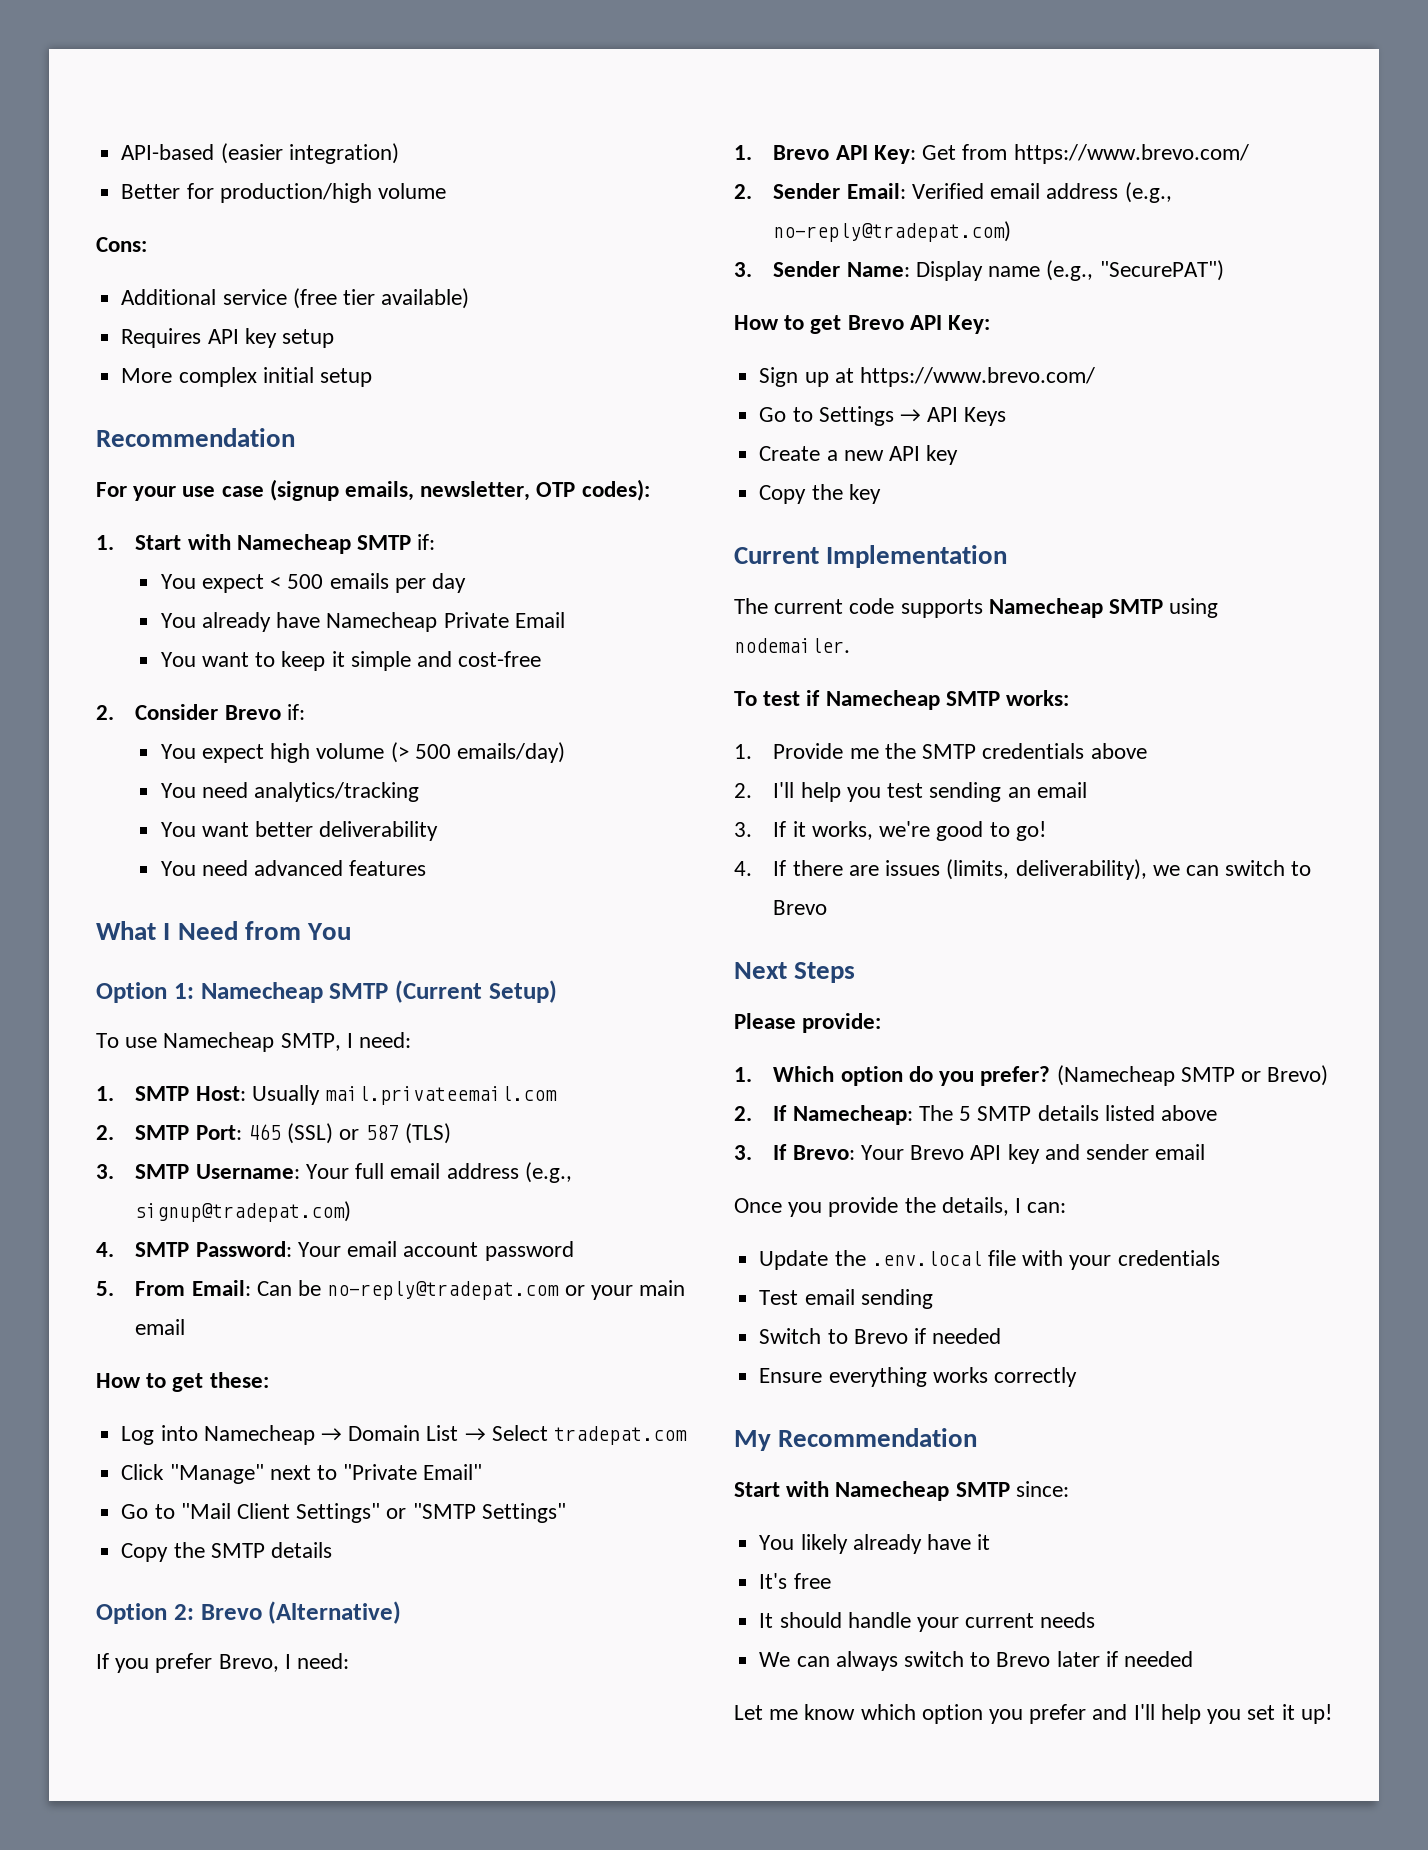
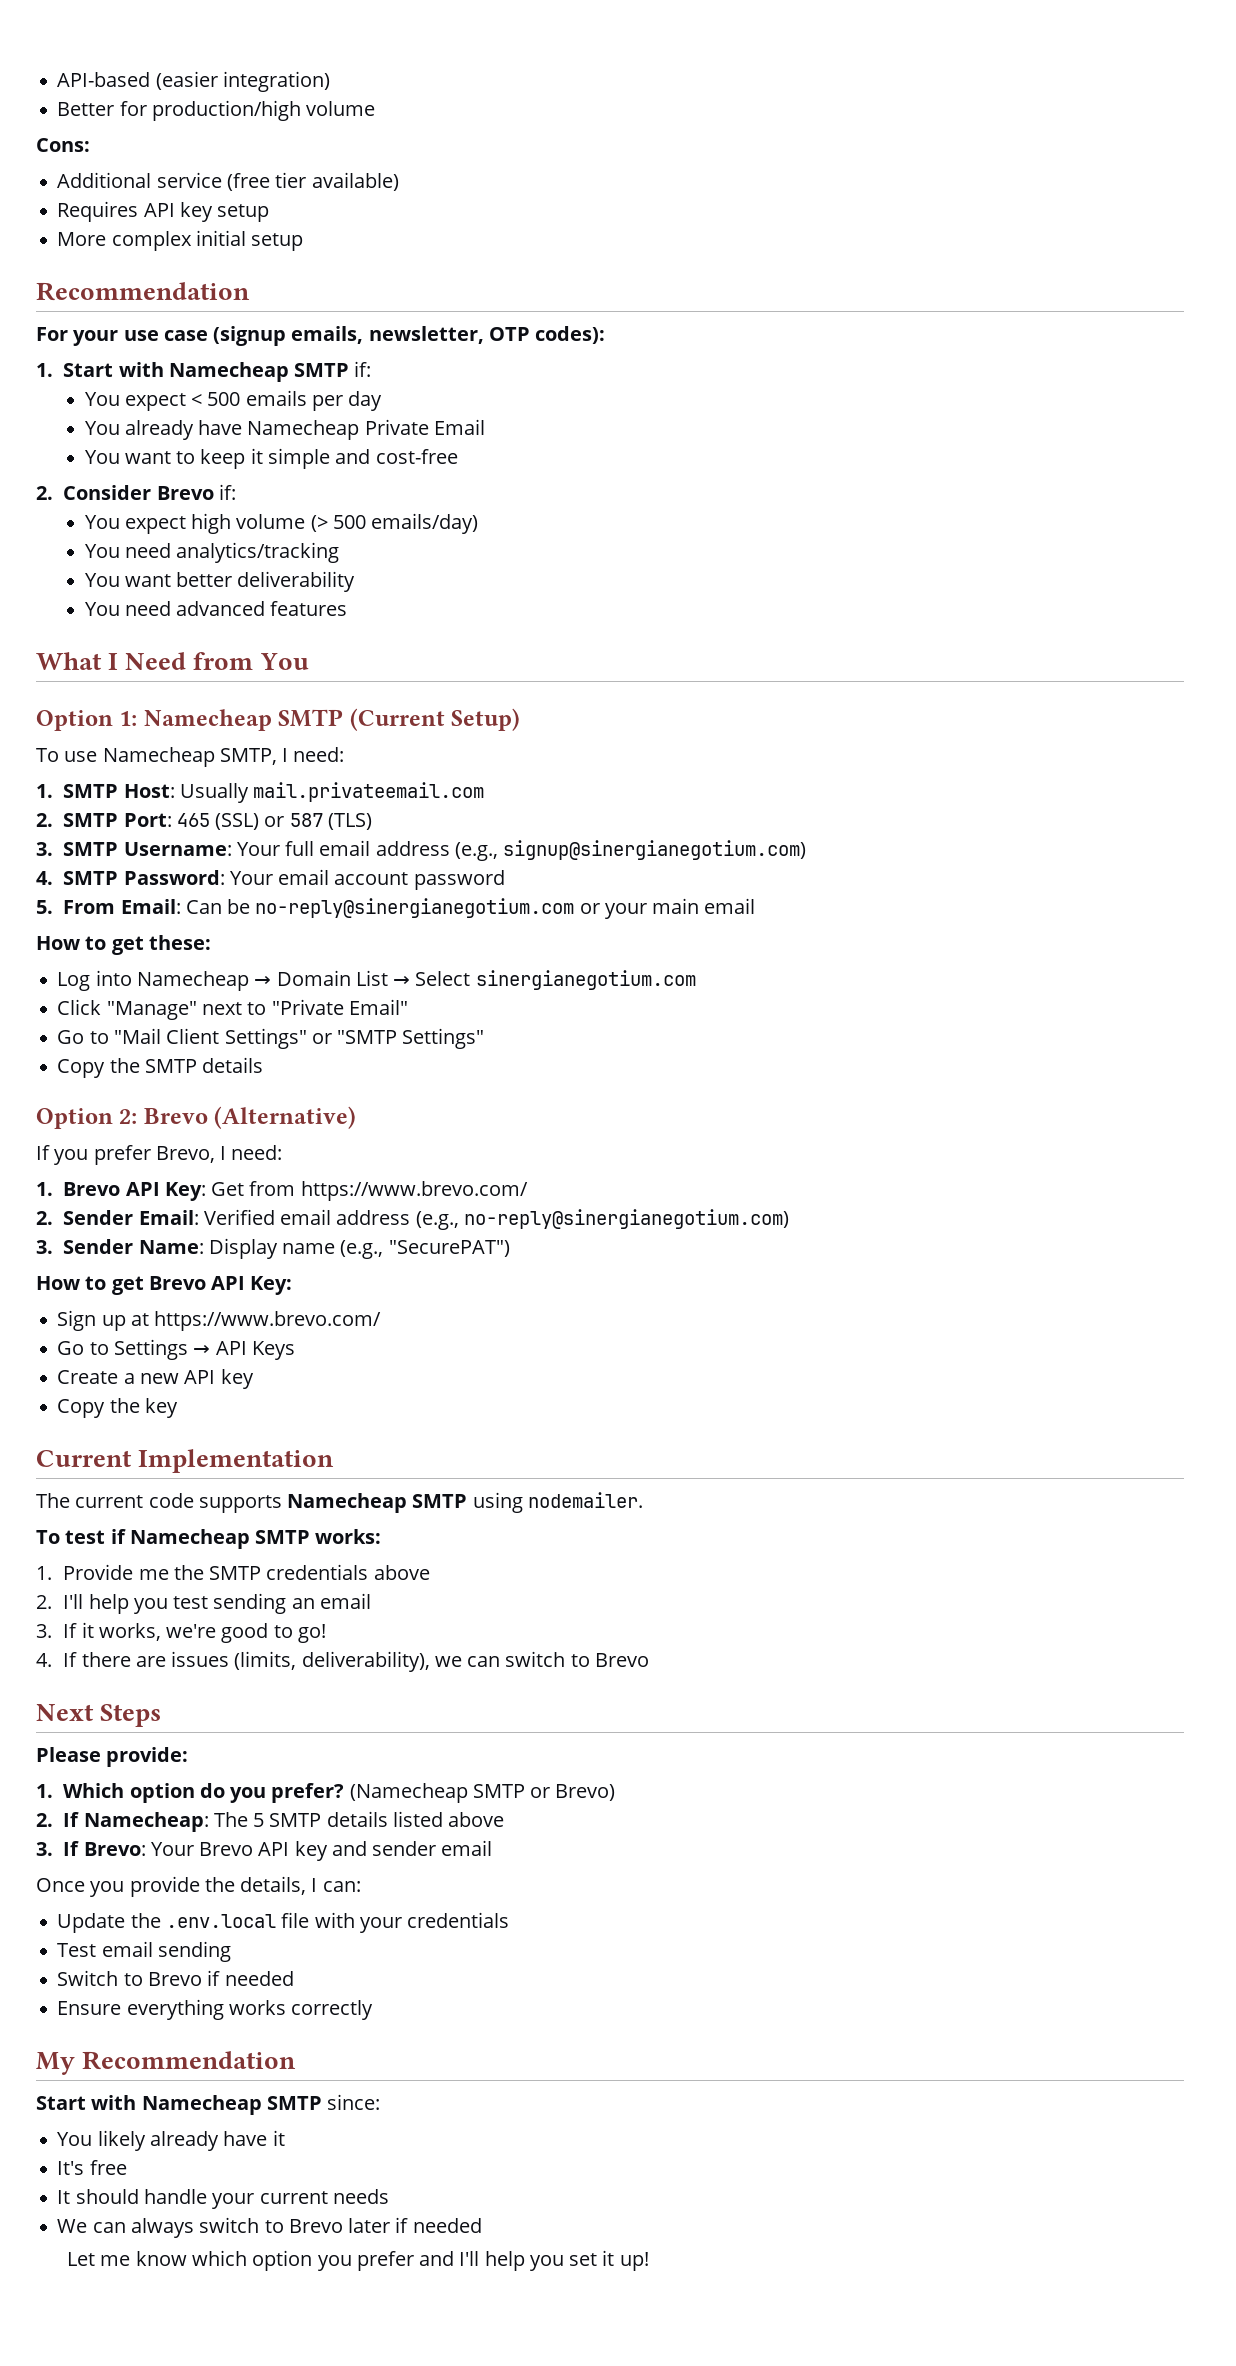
- 3. SMTP Username: Your full email address (e.g., signup@tradepat.com)
+ 3. SMTP Username: Your full email address (e.g., signup@sinergianegotium.com)
- 5. From Email: Can be no-reply@tradepat.com or your main email
+ 5. From Email: Can be no-reply@sinergianegotium.com or your main email
- Log into Namecheap → Domain List → Select tradepat.com
+ Log into Namecheap → Domain List → Select sinergianegotium.com
- 2. Sender Email: Verified email address (e.g., no-reply@tradepat.com)
+ 2. Sender Email: Verified email address (e.g., no-reply@sinergianegotium.com)

